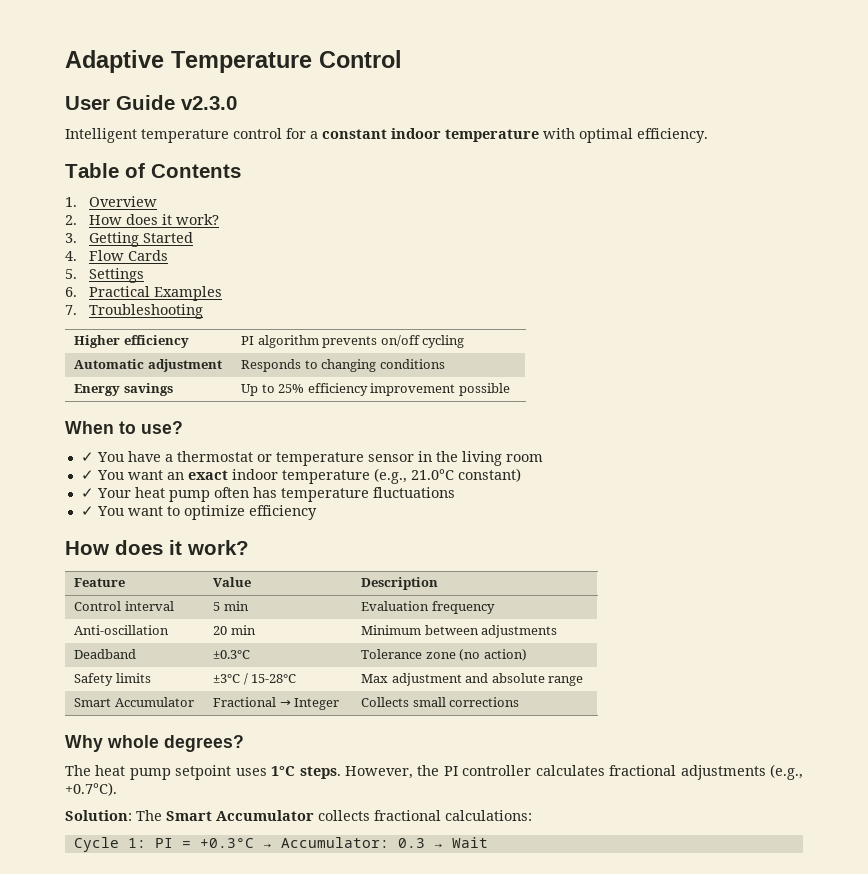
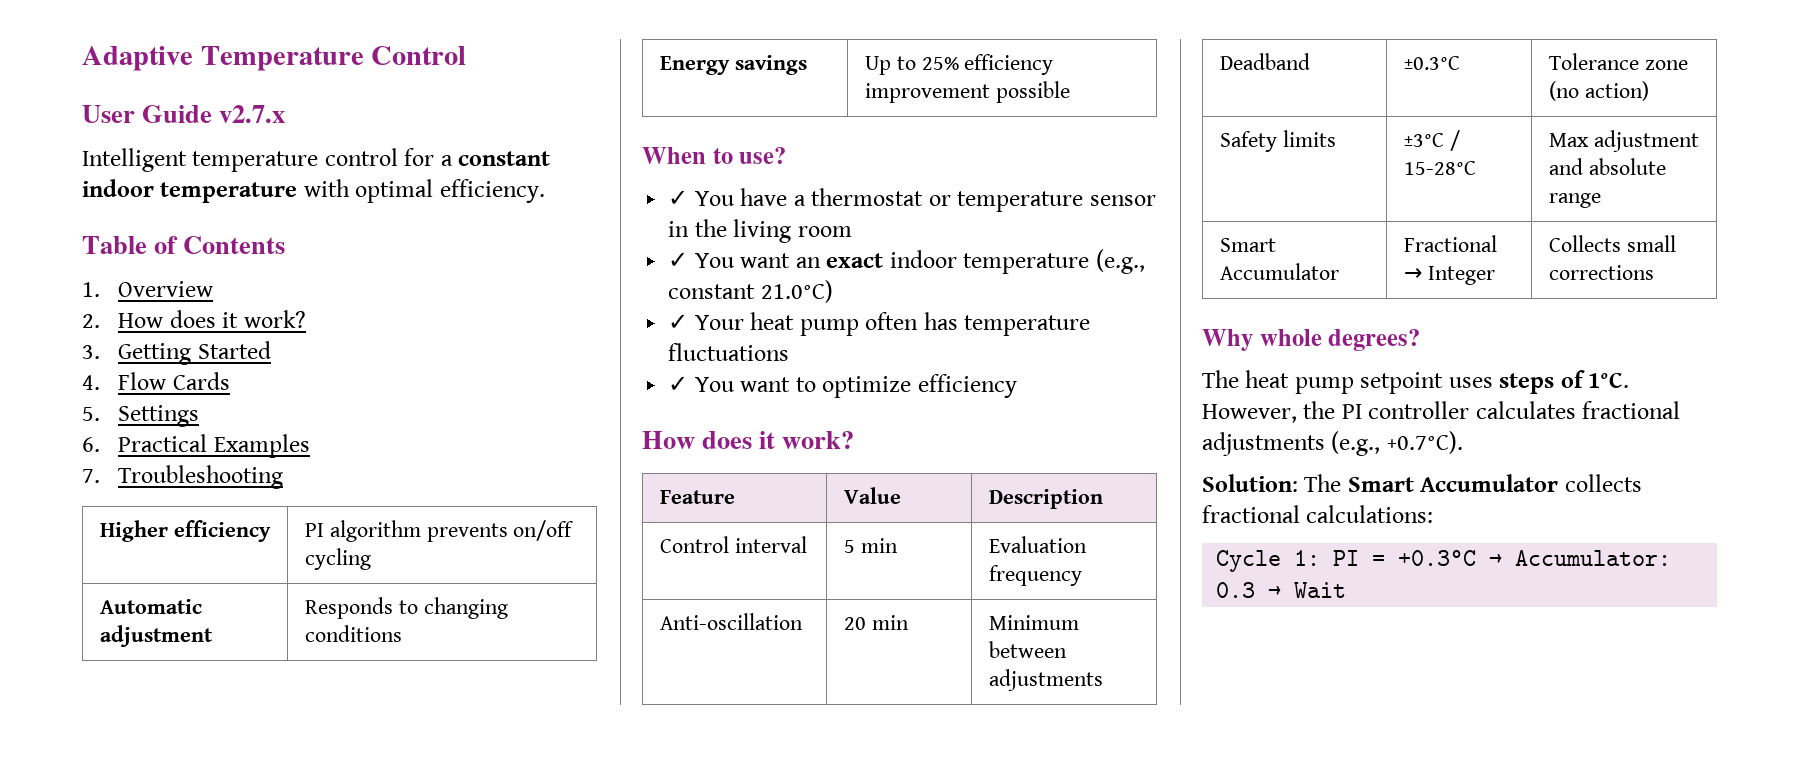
- User Guide v2.3.0
+ User Guide v2.7.x
- ✓ You want an exact indoor temperature (e.g., 21.0°C constant)
+ ✓ You want an exact indoor temperature (e.g., constant 21.0°C)
- The heat pump setpoint uses 1°C steps.
+ The heat pump setpoint uses steps of 1°C.

